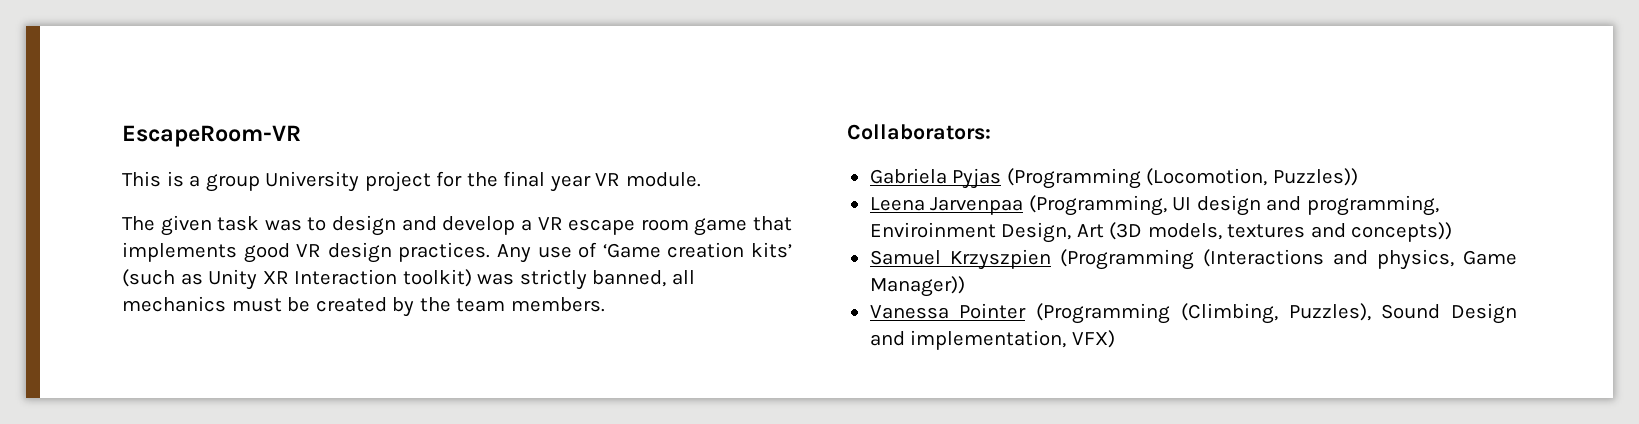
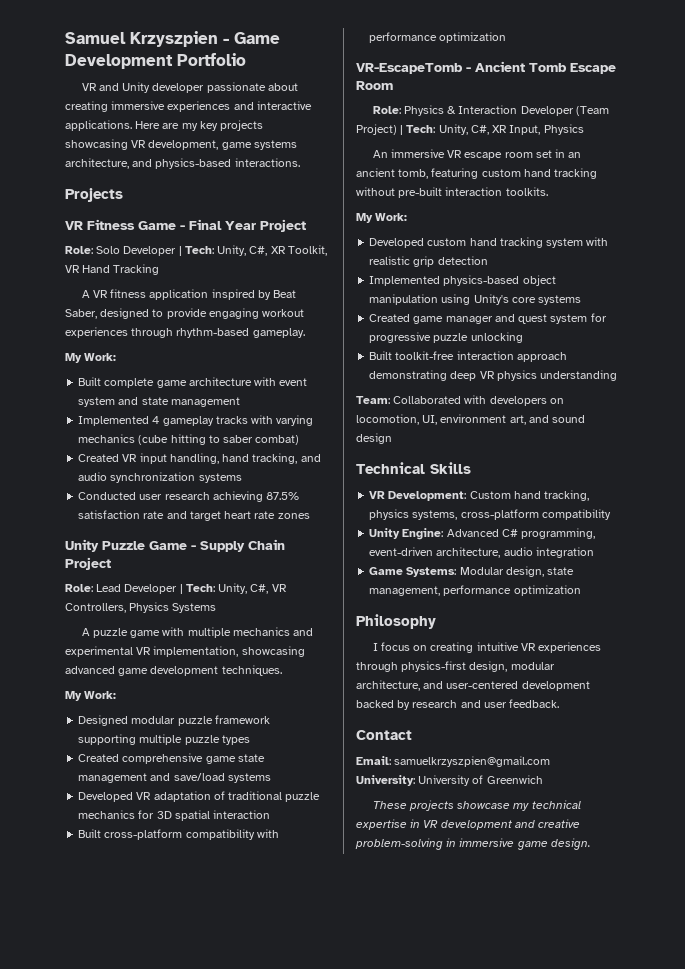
- EscapeRoom-VR
- This is a group University project for the final year VR module.
- The given task was to design and develop a VR escape room game that implements good VR design practices. Any use of ‘Game creation kits’ (such as Unity XR Interaction toolkit) was strictly banned, all mechanics must be created by the team members.
- Collaborators:
- Gabriela Pyjas (Programming (Locomotion, Puzzles))
- Leena Jarvenpaa (Programming, UI design and programming, Enviroinment Design, Art (3D models, textures and concepts))
- Samuel Krzyszpien (Programming (Interactions and physics, Game Manager))
- Vanessa Pointer (Programming (Climbing, Puzzles), Sound Design and implementation, VFX)
+ Samuel Krzyszpien - Game Development Portfolio
+ VR and Unity developer passionate about creating immersive experiences and interactive applications. Here are my key projects showcasing VR development, game systems architecture, and physics-based interactions.
+ Projects
+ VR Fitness Game - Final Year Project
+ Role: Solo Developer | Tech: Unity, C#, XR Toolkit, VR Hand Tracking
+ A VR fitness application inspired by Beat Saber, designed to provide engaging workout experiences through rhythm-based gameplay.
+ My Work:
+ Built complete game architecture with event system and state management
+ Implemented 4 gameplay tracks with varying mechanics (cube hitting to saber combat)
+ Created VR input handling, hand tracking, and audio synchronization systems
+ Conducted user research achieving 87.5% satisfaction rate and target heart rate zones
+ Unity Puzzle Game - Supply Chain Project
+ Role: Lead Developer | Tech: Unity, C#, VR Controllers, Physics Systems
+ A puzzle game with multiple mechanics and experimental VR implementation, showcasing advanced game development techniques.
+ My Work:
+ Designed modular puzzle framework supporting multiple puzzle types
+ Created comprehensive game state management and save/load systems
+ Developed VR adaptation of traditional puzzle mechanics for 3D spatial interaction
+ Built cross-platform compatibility with performance optimization
+ VR-EscapeTomb - Ancient Tomb Escape Room
+ Role: Physics & Interaction Developer (Team Project) | Tech: Unity, C#, XR Input, Physics
+ An immersive VR escape room set in an ancient tomb, featuring custom hand tracking without pre-built interaction toolkits.
+ My Work:
+ Developed custom hand tracking system with realistic grip detection
+ Implemented physics-based object manipulation using Unity's core systems
+ Created game manager and quest system for progressive puzzle unlocking
+ Built toolkit-free interaction approach demonstrating deep VR physics understanding
+ Team: Collaborated with developers on locomotion, UI, environment art, and sound design
+ Technical Skills
+ VR Development: Custom hand tracking, physics systems, cross-platform compatibility
+ Unity Engine: Advanced C# programming, event-driven architecture, audio integration
+ Game Systems: Modular design, state management, performance optimization
+ Philosophy
+ I focus on creating intuitive VR experiences through physics-first design, modular architecture, and user-centered development backed by research and user feedback.
+ Contact
+ Email: samuelkrzyszpien@gmail.com
+ University: University of Greenwich
+ These projects showcase my technical expertise in VR development and creative problem-solving in immersive game design.

